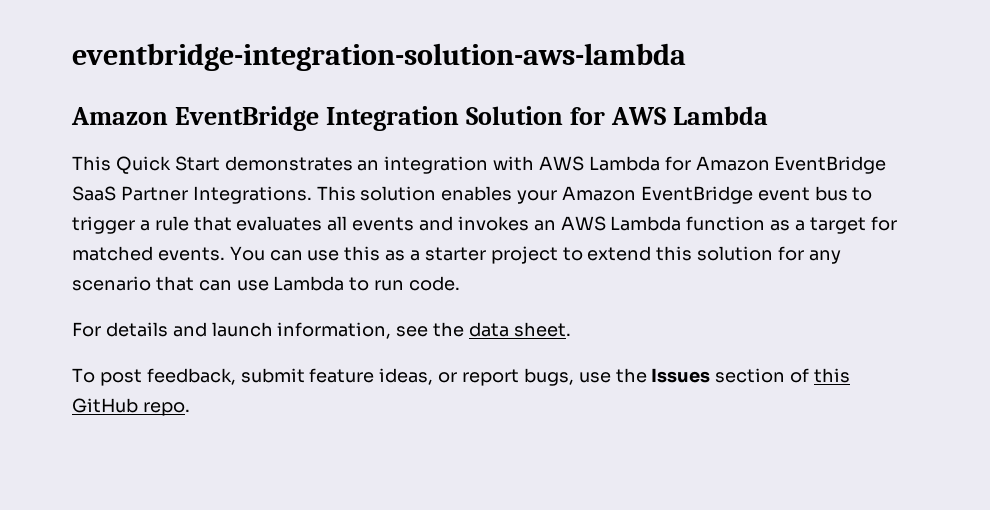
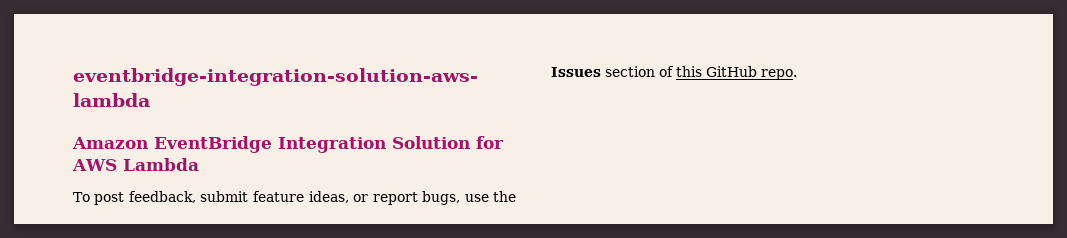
- This Quick Start demonstrates an integration with AWS Lambda for Amazon EventBridge SaaS Partner Integrations. This solution enables your Amazon EventBridge event bus to trigger a rule that evaluates all events and invokes an AWS Lambda function as a target for matched events. You can use this as a starter project to extend this solution for any scenario that can use Lambda to run code.
- For details and launch information, see the data sheet.

